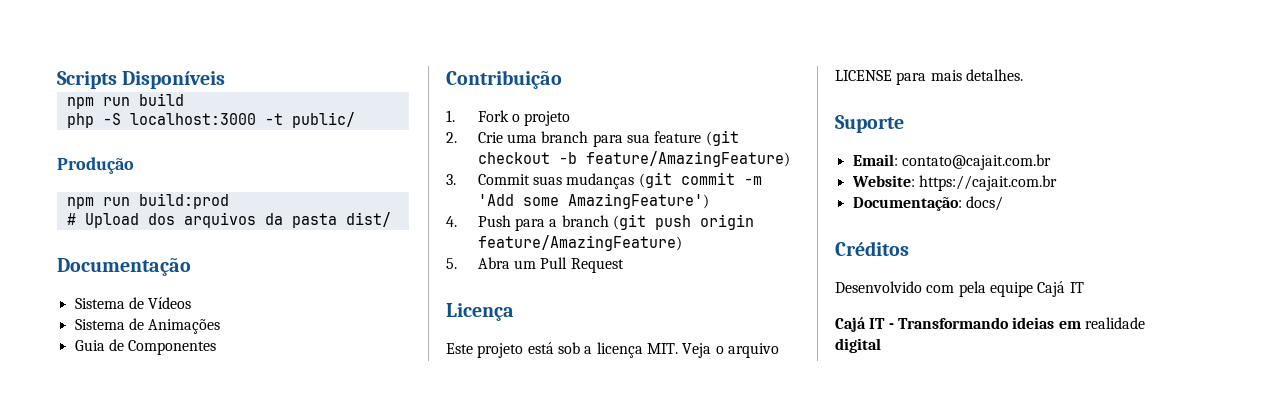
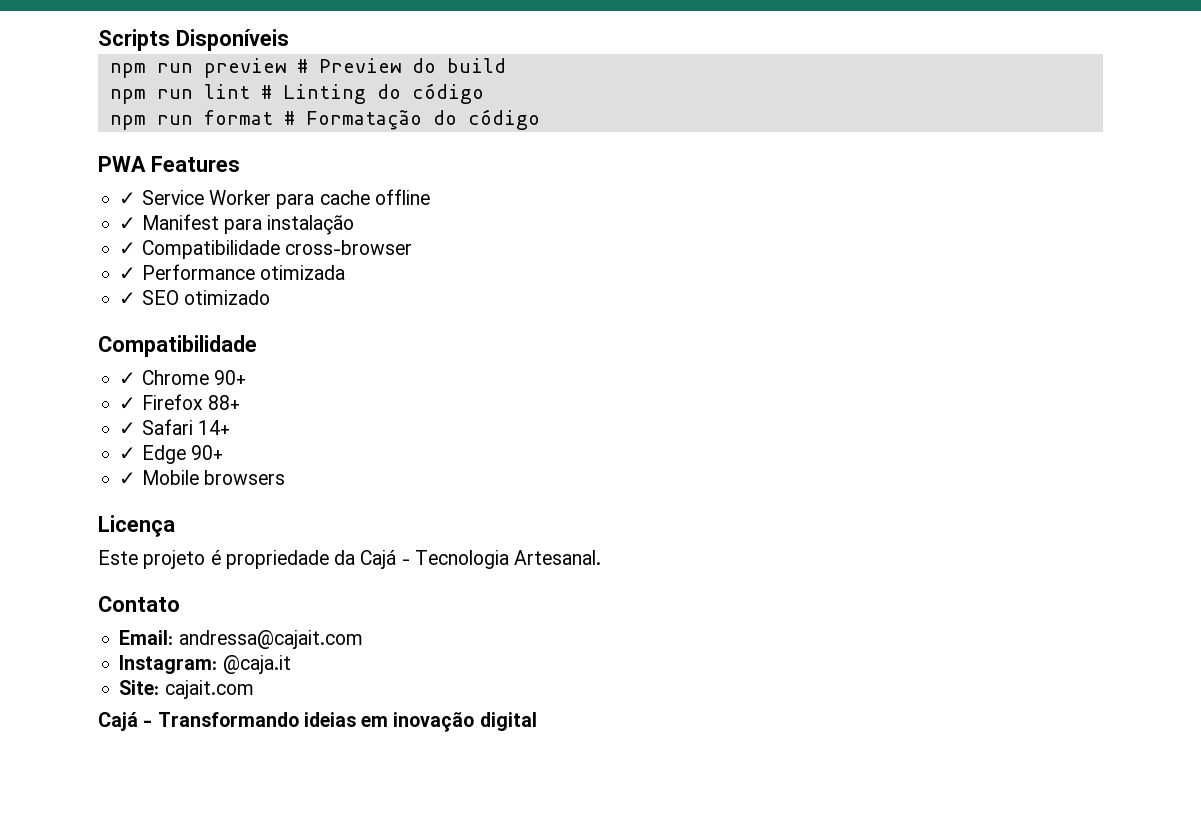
- npm run build
- php -S localhost:3000 -t public/
- Produção
- npm run build:prod
- # Upload dos arquivos da pasta dist/
- Documentação
- Sistema de Vídeos
- Sistema de Animações
- Guia de Componentes
- Contribuição
- 1. Fork o projeto
- 2. Crie uma branch para sua feature (git checkout -b feature/AmazingFeature)
- 3. Commit suas mudanças (git commit -m 'Add some AmazingFeature')
- 4. Push para a branch (git push origin feature/AmazingFeature)
- 5. Abra um Pull Request
+ npm run preview # Preview do build
+ npm run lint # Linting do código
+ npm run format # Formatação do código
+ PWA Features
+ ✓ Service Worker para cache offline
+ ✓ Manifest para instalação
+ ✓ Compatibilidade cross-browser
+ ✓ Performance otimizada
+ ✓ SEO otimizado
+ Compatibilidade
+ ✓ Chrome 90+
+ ✓ Firefox 88+
+ ✓ Safari 14+
+ ✓ Edge 90+
+ ✓ Mobile browsers
  Licença
- Este projeto está sob a licença MIT. Veja o arquivo LICENSE para mais detalhes.
- Suporte
- Email: contato@cajait.com.br
- Website: https://cajait.com.br
- Documentação: docs/
- Créditos
- Desenvolvido com pela equipe Cajá IT
- Cajá IT - Transformando ideias em realidade digital
+ Este projeto é propriedade da Cajá - Tecnologia Artesanal.
+ Contato
+ Email: andressa@cajait.com
+ Instagram: @caja.it
+ Site: cajait.com
+ Cajá - Transformando ideias em inovação digital

